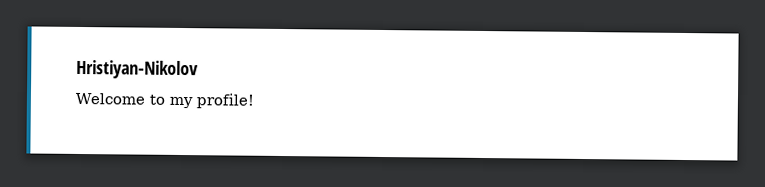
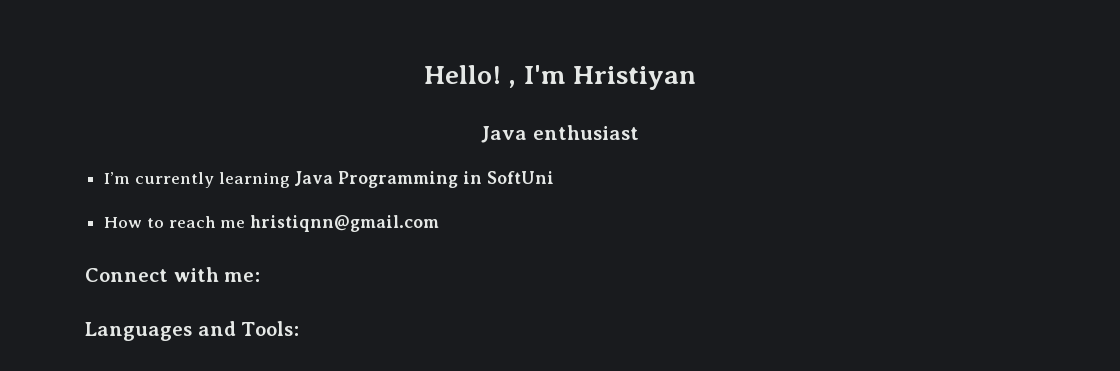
- Hristiyan-Nikolov
- Welcome to my profile!
+ Hello! , I'm Hristiyan
+ Java enthusiast
+ I’m currently learning Java Programming in SoftUni
+ How to reach me hristiqnn@gmail.com
+ Connect with me:
+ Languages and Tools:

